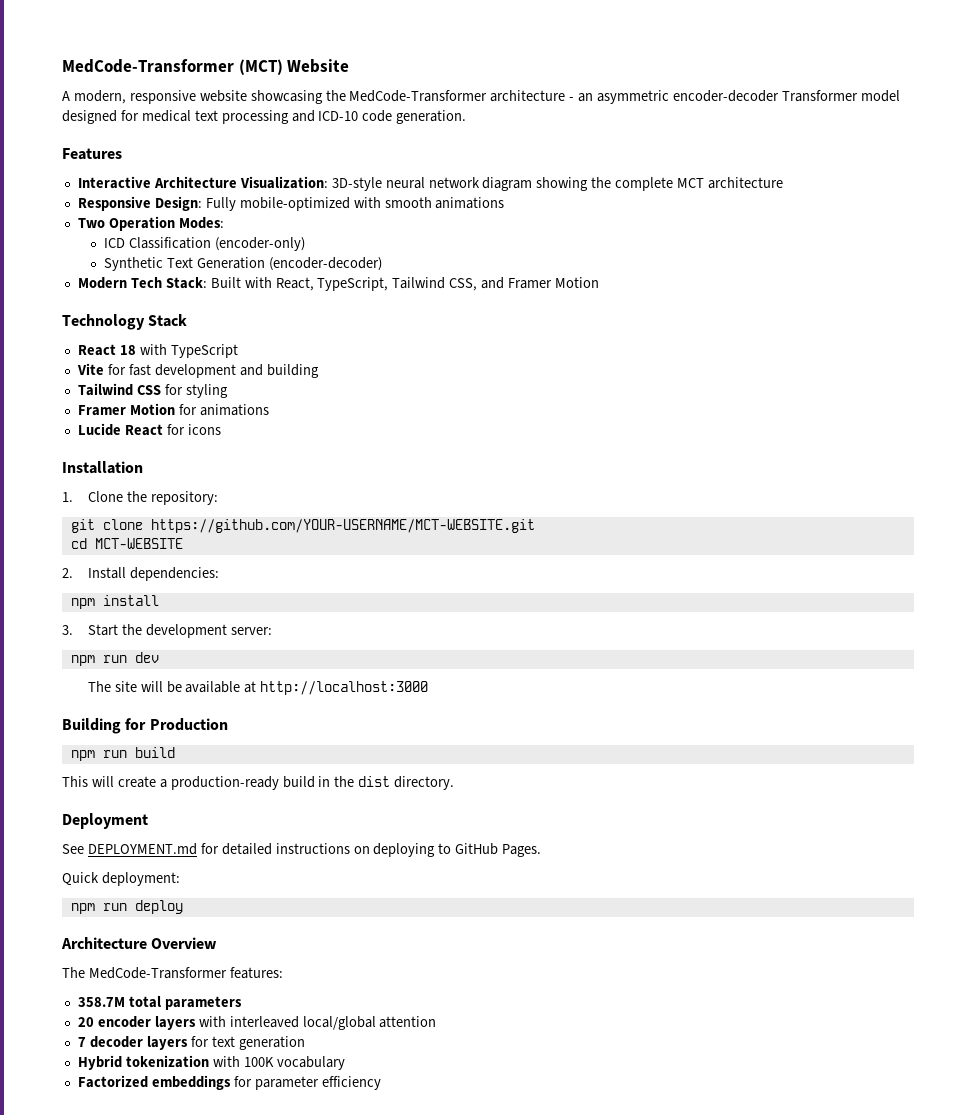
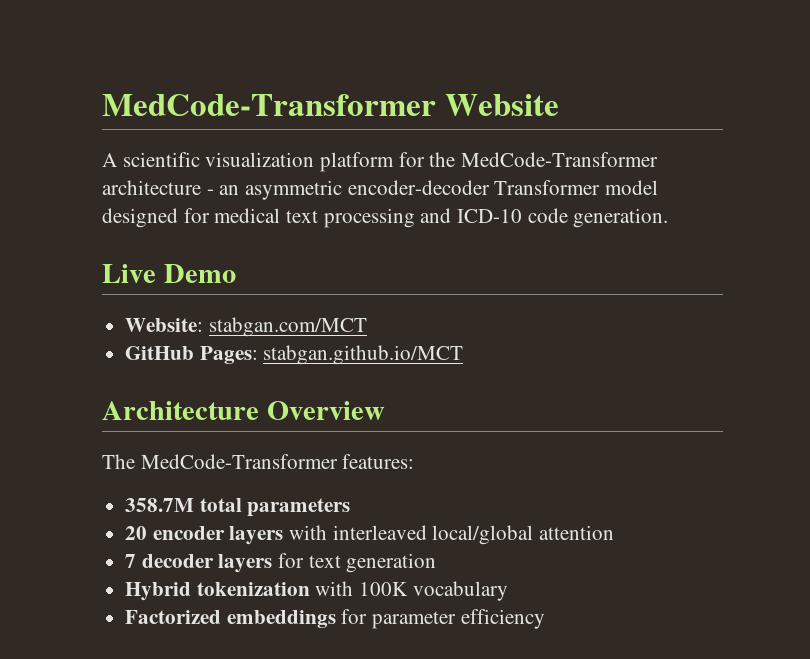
- MedCode-Transformer (MCT) Website
+ MedCode-Transformer Website
- A modern, responsive website showcasing the MedCode-Transformer architecture - an asymmetric encoder-decoder Transformer model designed for medical text processing and ICD-10 code generation.
+ A scientific visualization platform for the MedCode-Transformer architecture - an asymmetric encoder-decoder Transformer model designed for medical text processing and ICD-10 code generation.
- Features
- Interactive Architecture Visualization: 3D-style neural network diagram showing the complete MCT architecture
- Responsive Design: Fully mobile-optimized with smooth animations
- Two Operation Modes:
- ICD Classification (encoder-only)
- Synthetic Text Generation (encoder-decoder)
- Modern Tech Stack: Built with React, TypeScript, Tailwind CSS, and Framer Motion
- Technology Stack
- React 18 with TypeScript
- Vite for fast development and building
- Tailwind CSS for styling
- Framer Motion for animations
- Lucide React for icons
- Installation
- 1. Clone the repository:
- git clone https://github.com/YOUR-USERNAME/MCT-WEBSITE.git
- cd MCT-WEBSITE
- 2. Install dependencies:
- npm install
- 3. Start the development server:
- npm run dev
- The site will be available at http://localhost:3000
- Building for Production
- npm run build
- This will create a production-ready build in the dist directory.
- Deployment
- See DEPLOYMENT.md for detailed instructions on deploying to GitHub Pages.
- Quick deployment:
- npm run deploy
+ Live Demo
+ Website: stabgan.com/MCT
+ GitHub Pages: stabgan.github.io/MCT

